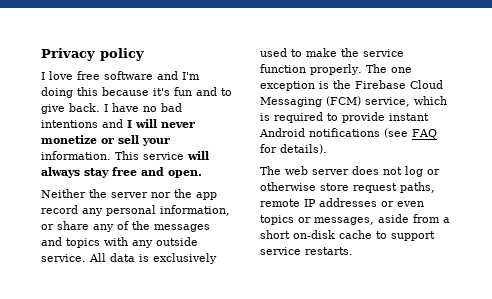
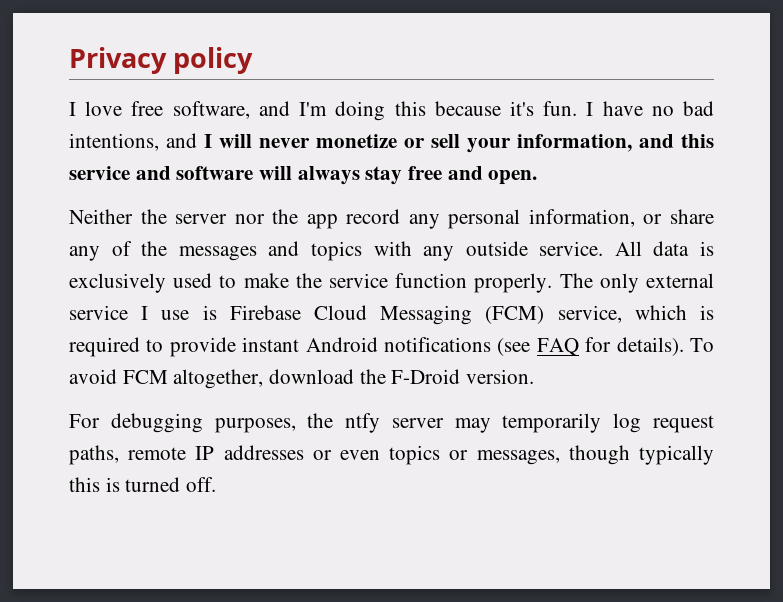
- I love free software and I'm doing this because it's fun and to give back.
+ I love free software, and I'm doing this because it's fun.
- I have no bad intentions and I will never monetize or sell your information. This service will always stay free and open.
+ I have no bad intentions, and I will never monetize or sell your information, and this service and software will always stay free and open.
- The one exception is the Firebase Cloud Messaging (FCM) service, which is required to provide instant Android notifications (see FAQ for details).
- The web server does not log or otherwise store request paths, remote IP addresses or even topics or messages, aside from a short on-disk cache to support service restarts.
+ The only external service I use is Firebase Cloud Messaging (FCM) service, which is required to provide instant Android notifications (see FAQ for details). To avoid FCM altogether, download the F-Droid version.
+ For debugging purposes, the ntfy server may temporarily log request paths, remote IP addresses or even topics or messages, though typically this is turned off.

